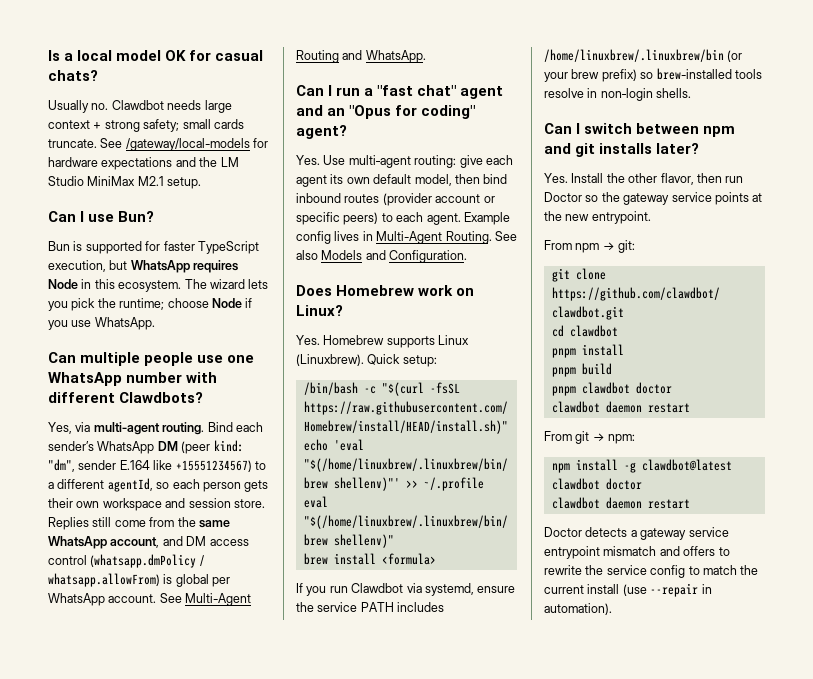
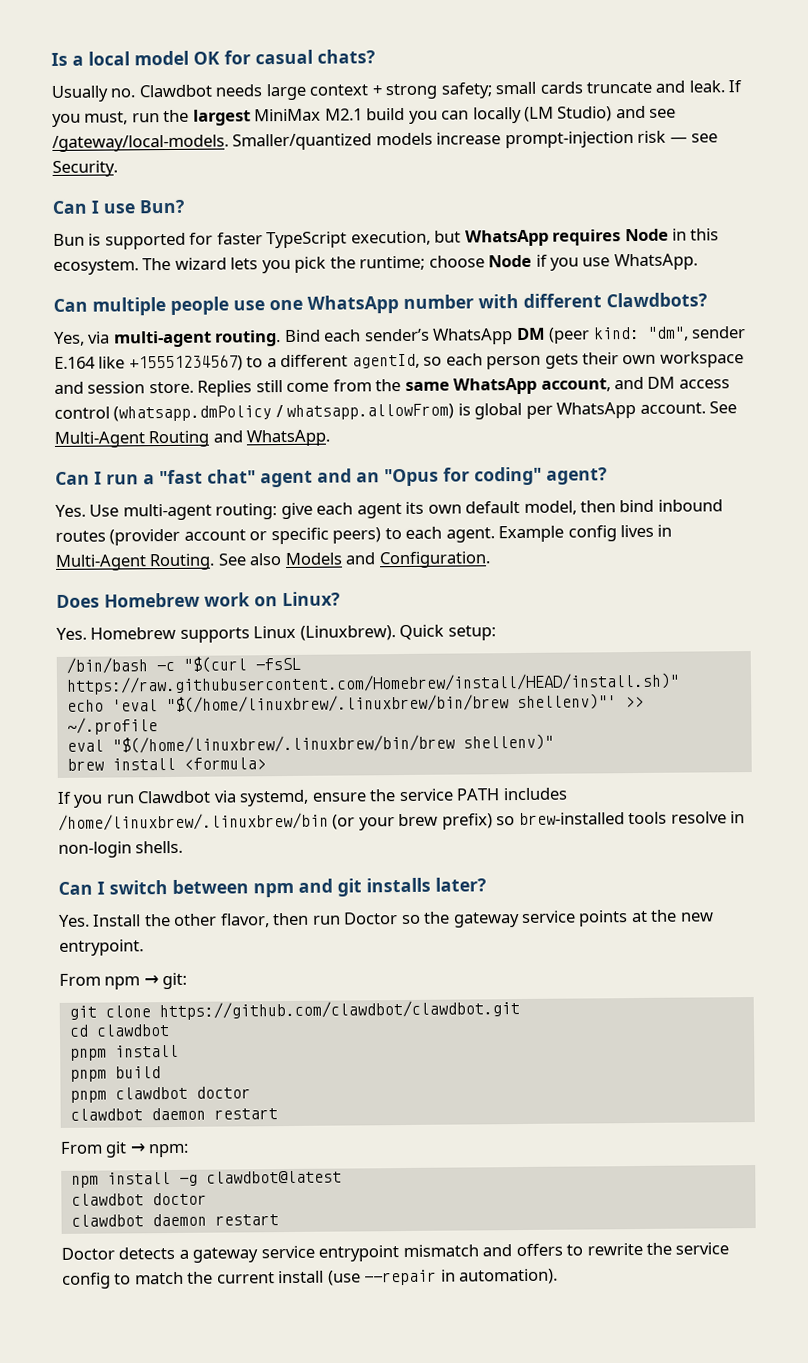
- Usually no. Clawdbot needs large context + strong safety; small cards truncate. See /gateway/local-models for hardware expectations and the LM Studio MiniMax M2.1 setup.
+ Usually no. Clawdbot needs large context + strong safety; small cards truncate and leak. If you must, run the largest MiniMax M2.1 build you can locally (LM Studio) and see /gateway/local-models. Smaller/quantized models increase prompt-injection risk — see Security.

